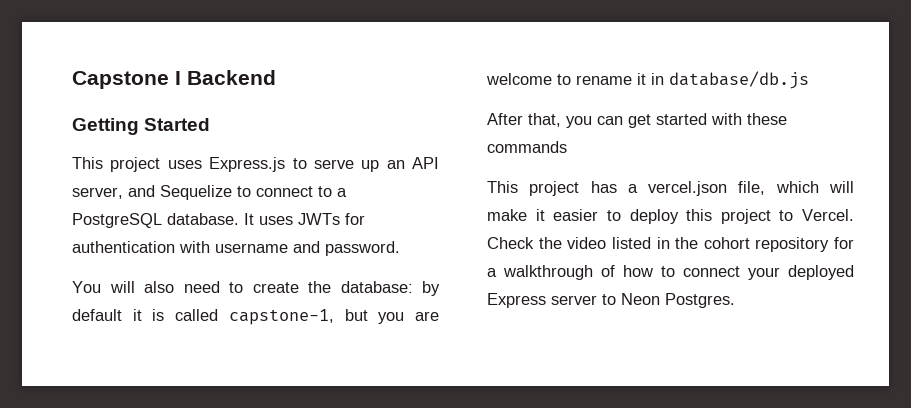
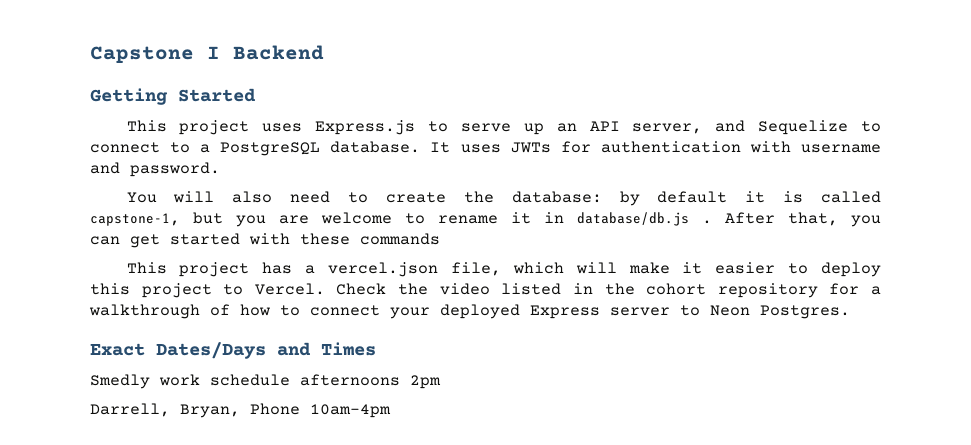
- You will also need to create the database: by default it is called capstone-1, but you are welcome to rename it in database/db.js
- After that, you can get started with these commands
+ You will also need to create the database: by default it is called capstone-1, but you are welcome to rename it in database/db.js . After that, you can get started with these commands
+ Exact Dates/Days and Times
+ Smedly work schedule afternoons 2pm
+ Darrell, Bryan, Phone 10am-4pm

